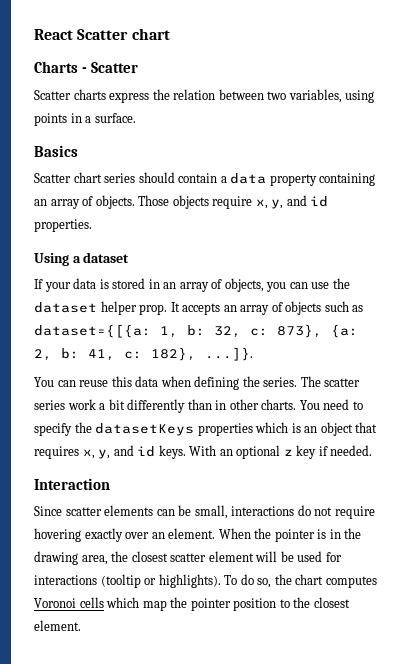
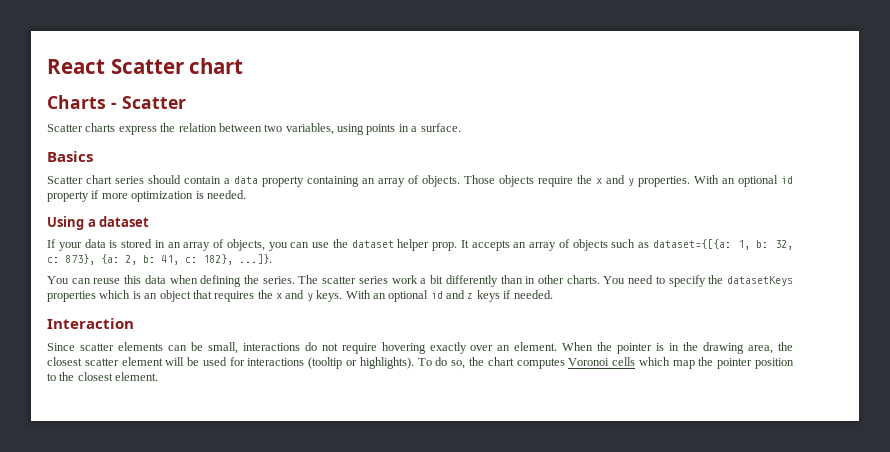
- Those objects require x, y, and id properties.
+ Those objects require the x and y properties. With an optional id property if more optimization is needed.
- You need to specify the datasetKeys properties which is an object that requires x, y, and id keys. With an optional z key if needed.
+ You need to specify the datasetKeys properties which is an object that requires the x and y keys. With an optional id and z keys if needed.

